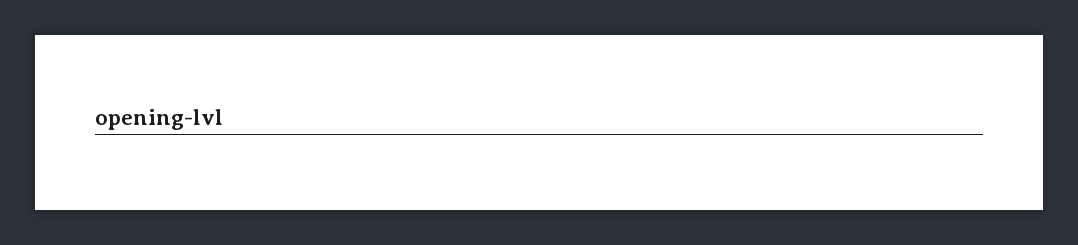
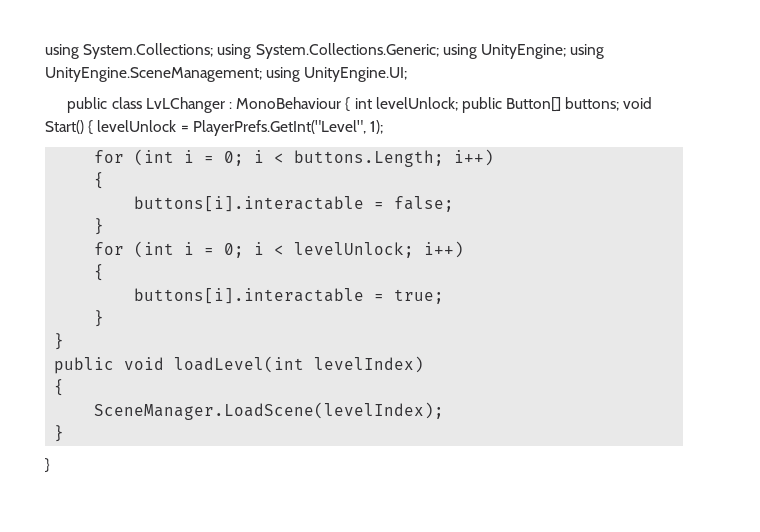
- opening-lvl
+ using System.Collections; using System.Collections.Generic; using UnityEngine; using UnityEngine.SceneManagement; using UnityEngine.UI;
+ public class LvLChanger : MonoBehaviour { int levelUnlock; public Button[] buttons; void Start() { levelUnlock = PlayerPrefs.GetInt("Level", 1);
+ for (int i = 0; i < buttons.Length; i++)
+ {
+ buttons[i].interactable = false;
+ }
+ for (int i = 0; i < levelUnlock; i++)
+ {
+ buttons[i].interactable = true;
+ }
+ }
+ public void loadLevel(int levelIndex)
+ {
+ SceneManager.LoadScene(levelIndex);
+ }
+ }

